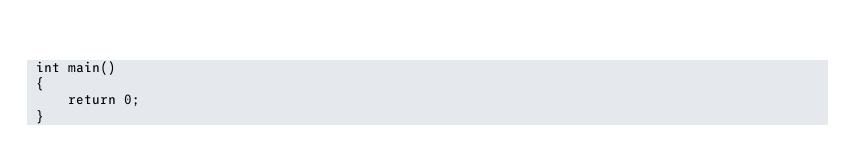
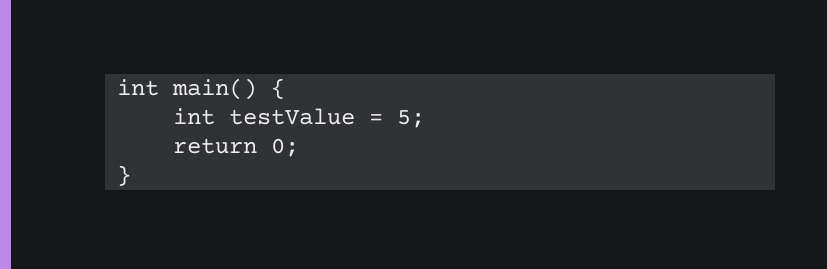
- int main()
- {
+ int main() {
+ int testValue = 5;

